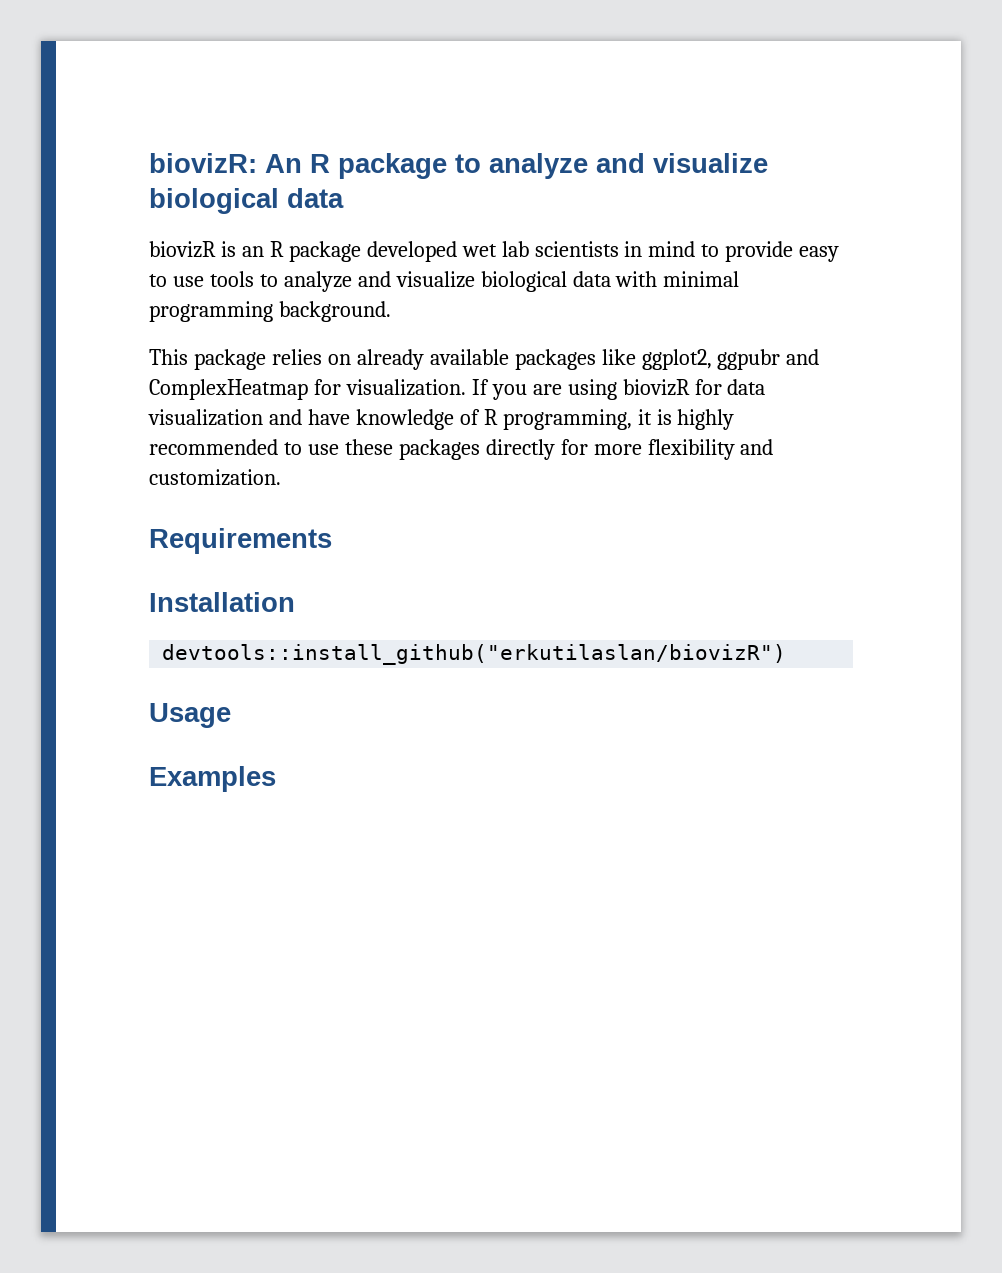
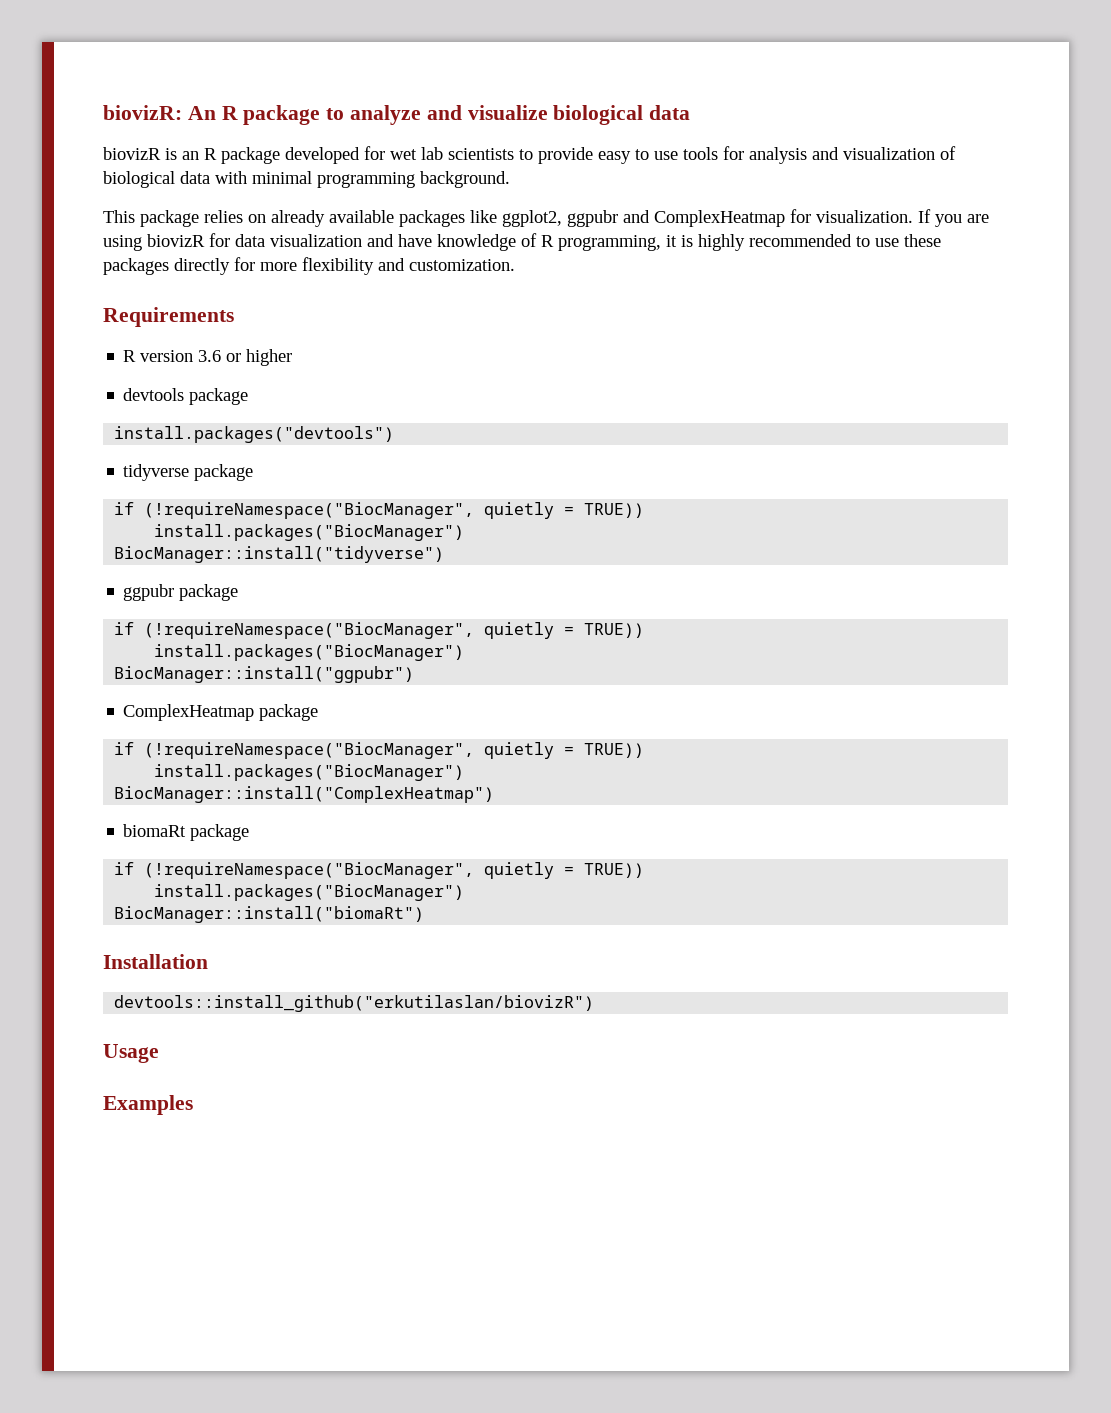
- biovizR is an R package developed wet lab scientists in mind to provide easy to use tools to analyze and visualize biological data with minimal programming background.
+ biovizR is an R package developed for wet lab scientists to provide easy to use tools for analysis and visualization of biological data with minimal programming background.
+ R version 3.6 or higher
+ devtools package
+ install.packages("devtools")
+ tidyverse package
+ if (!requireNamespace("BiocManager", quietly = TRUE))
+ install.packages("BiocManager")
+ BiocManager::install("tidyverse")
+ ggpubr package
+ if (!requireNamespace("BiocManager", quietly = TRUE))
+ install.packages("BiocManager")
+ BiocManager::install("ggpubr")
+ ComplexHeatmap package
+ if (!requireNamespace("BiocManager", quietly = TRUE))
+ install.packages("BiocManager")
+ BiocManager::install("ComplexHeatmap")
+ biomaRt package
+ if (!requireNamespace("BiocManager", quietly = TRUE))
+ install.packages("BiocManager")
+ BiocManager::install("biomaRt")

